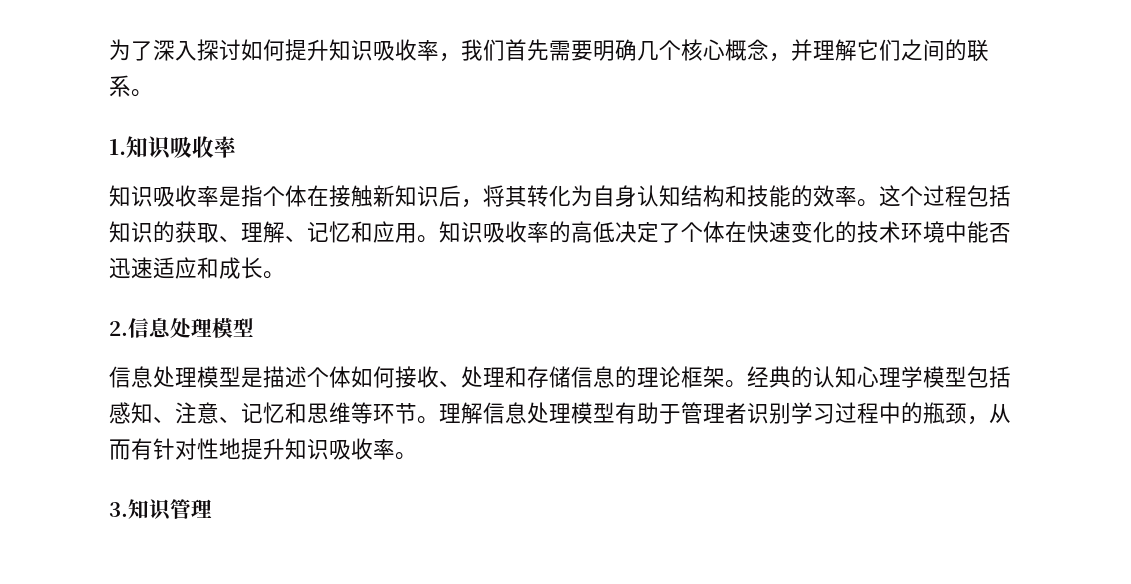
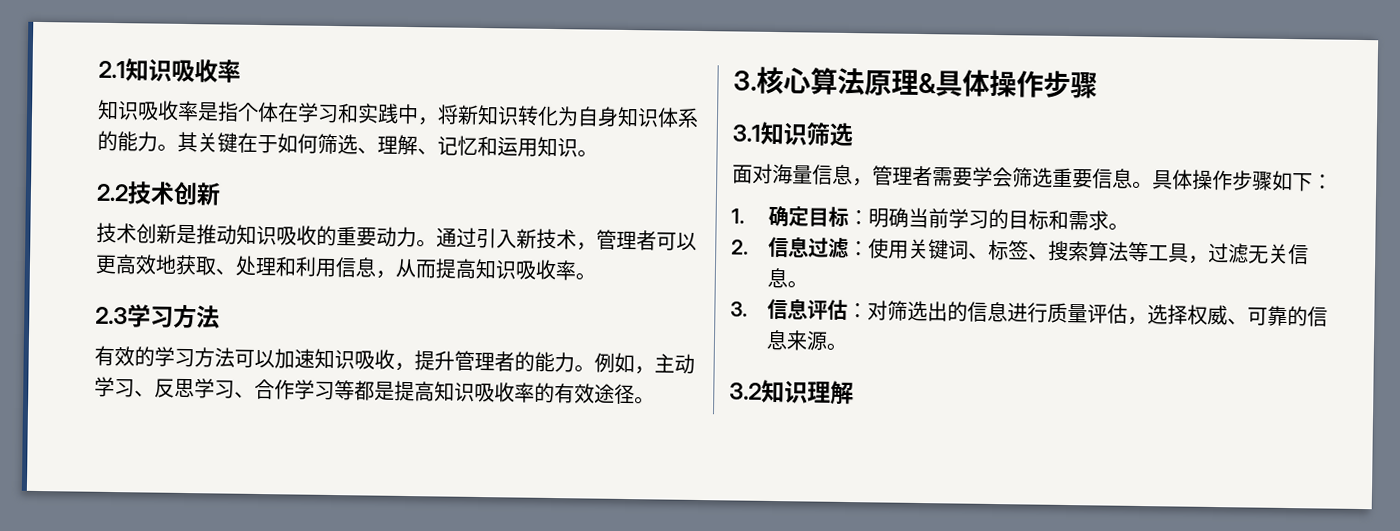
- 为了深入探讨如何提升知识吸收率，我们首先需要明确几个核心概念，并理解它们之间的联系。
- 1.知识吸收率
+ 2.1知识吸收率
- 知识吸收率是指个体在接触新知识后，将其转化为自身认知结构和技能的效率。这个过程包括知识的获取、理解、记忆和应用。知识吸收率的高低决定了个体在快速变化的技术环境中能否迅速适应和成长。
- 2.信息处理模型
- 信息处理模型是描述个体如何接收、处理和存储信息的理论框架。经典的认知心理学模型包括感知、注意、记忆和思维等环节。理解信息处理模型有助于管理者识别学习过程中的瓶颈，从而有针对性地提升知识吸收率。
- 3.知识管理
+ 知识吸收率是指个体在学习和实践中，将新知识转化为自身知识体系的能力。其关键在于如何筛选、理解、记忆和运用知识。
+ 2.2技术创新
+ 技术创新是推动知识吸收的重要动力。通过引入新技术，管理者可以更高效地获取、处理和利用信息，从而提高知识吸收率。
+ 2.3学习方法
+ 有效的学习方法可以加速知识吸收，提升管理者的能力。例如，主动学习、反思学习、合作学习等都是提高知识吸收率的有效途径。
+ 3.核心算法原理&具体操作步骤
+ 3.1知识筛选
+ 面对海量信息，管理者需要学会筛选重要信息。具体操作步骤如下：
+ 1.确定目标：明确当前学习的目标和需求。
+ 2.信息过滤：使用关键词、标签、搜索算法等工具，过滤无关信息。
+ 3.信息评估：对筛选出的信息进行质量评估，选择权威、可靠的信息来源。
+ 3.2知识理解

